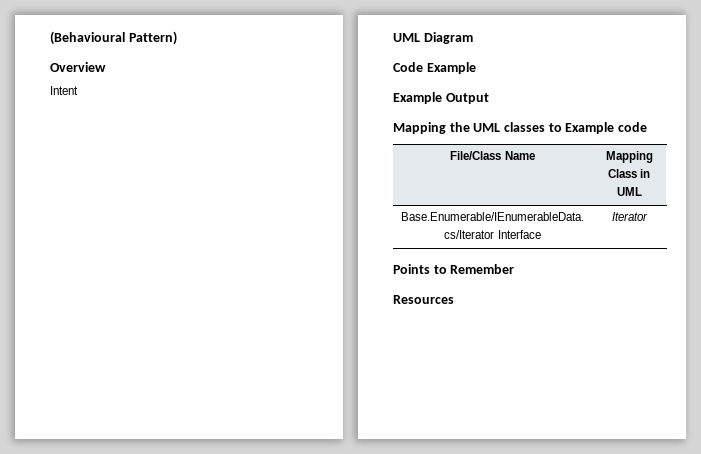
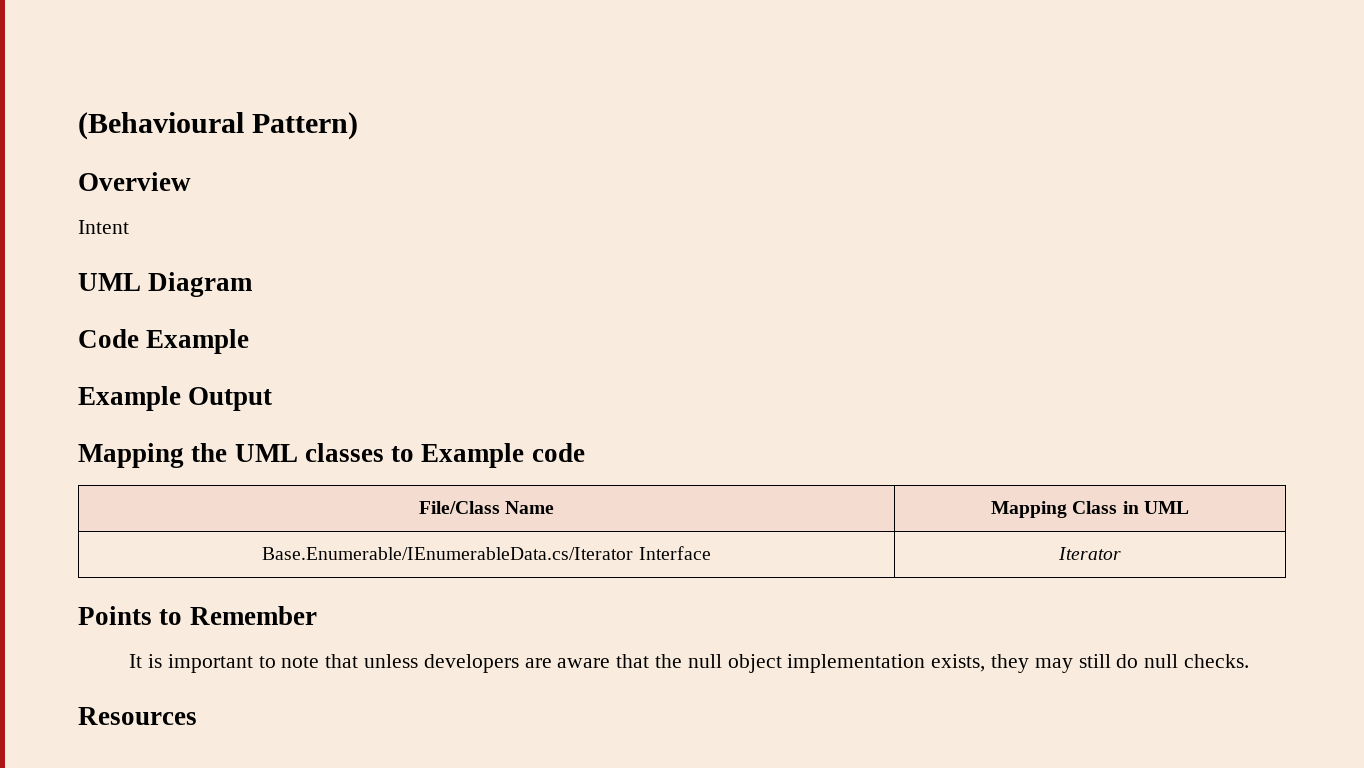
+ It is important to note that unless developers are aware that the null object implementation exists, they may still do null checks.

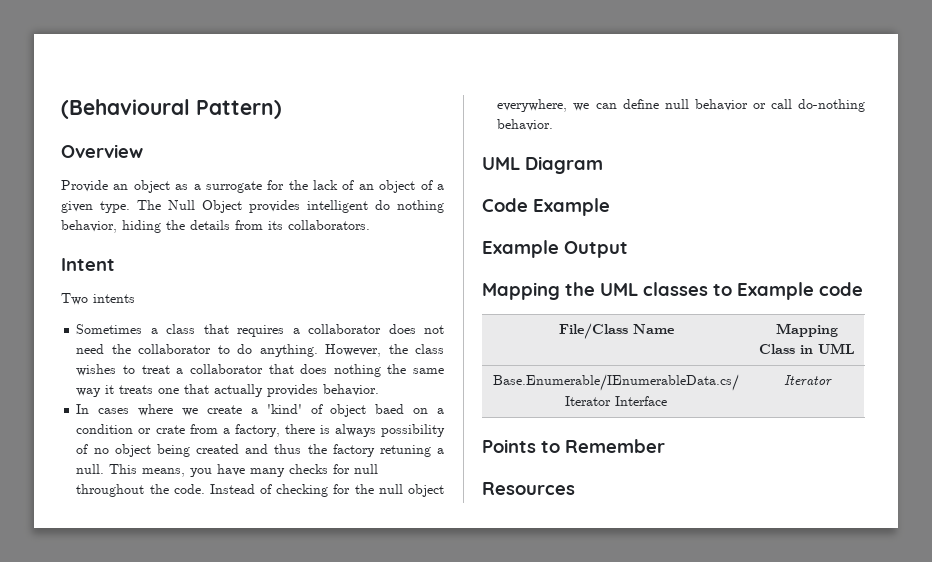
+ Provide an object as a surrogate for the lack of an object of a given type. The Null Object provides intelligent do nothing behavior, hiding the details from its collaborators.
  Intent
+ Two intents
+ Sometimes a class that requires a collaborator does not need the collaborator to do anything. However, the class wishes to treat a collaborator that does nothing the same way it treats one that actually provides behavior.
+ In cases where we create a 'kind' of object baed on a condition or crate from a factory, there is always possibility of no object being created and thus the factory retuning a null. This means, you have many checks for null throughout the code. Instead of checking for the null object everywhere, we can define null behavior or call do-nothing behavior.
- It is important to note that unless developers are aware that the null object implementation exists, they may still do null checks.

